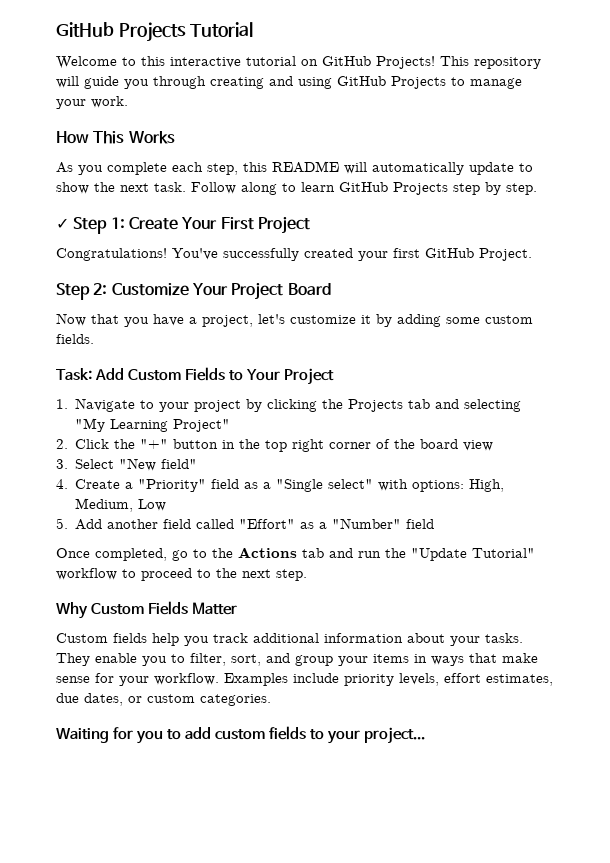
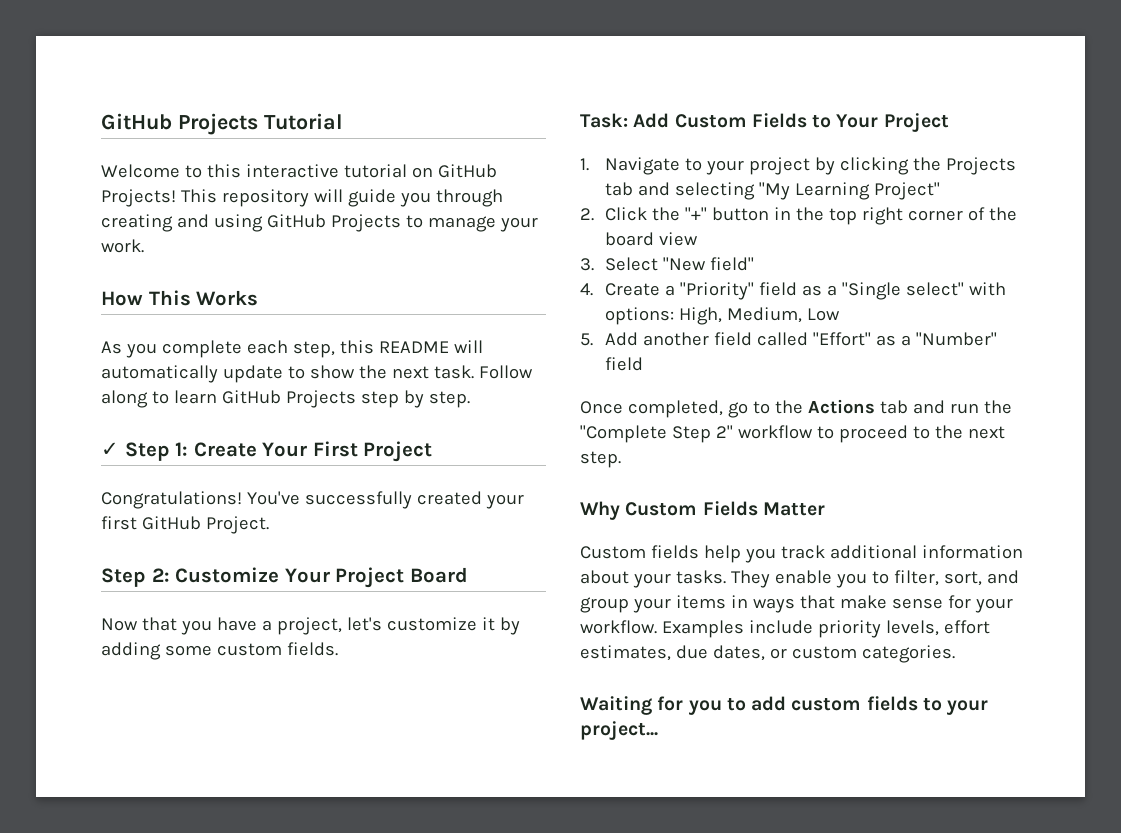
- Once completed, go to the Actions tab and run the "Update Tutorial" workflow to proceed to the next step.
+ Once completed, go to the Actions tab and run the "Complete Step 2" workflow to proceed to the next step.

